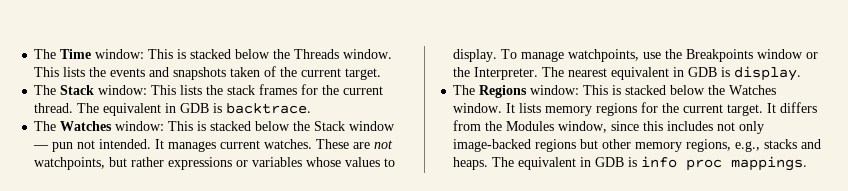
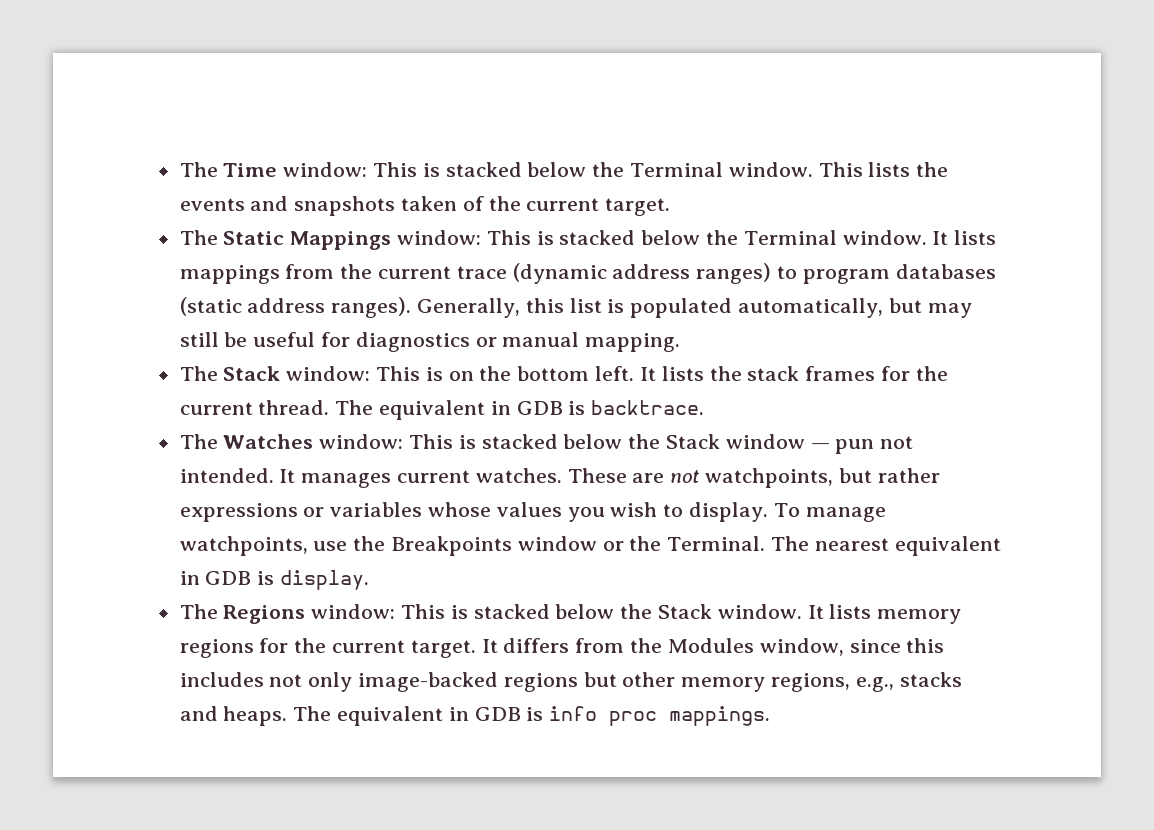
- The Time window: This is stacked below the Threads window.
+ The Time window: This is stacked below the Terminal window.
- The Stack window: This lists the stack frames for the current thread.
+ The Static Mappings window: This is stacked below the Terminal window. It lists mappings from the current trace (dynamic address ranges) to program databases (static address ranges). Generally, this list is populated automatically, but may still be useful for diagnostics or manual mapping.
+ The Stack window: This is on the bottom left. It lists the stack frames for the current thread.
- These are not watchpoints, but rather expressions or variables whose values to display.
+ These are not watchpoints, but rather expressions or variables whose values you wish to display.
- To manage watchpoints, use the Breakpoints window or the Interpreter.
+ To manage watchpoints, use the Breakpoints window or the Terminal.
- The Regions window: This is stacked below the Watches window.
+ The Regions window: This is stacked below the Stack window.

